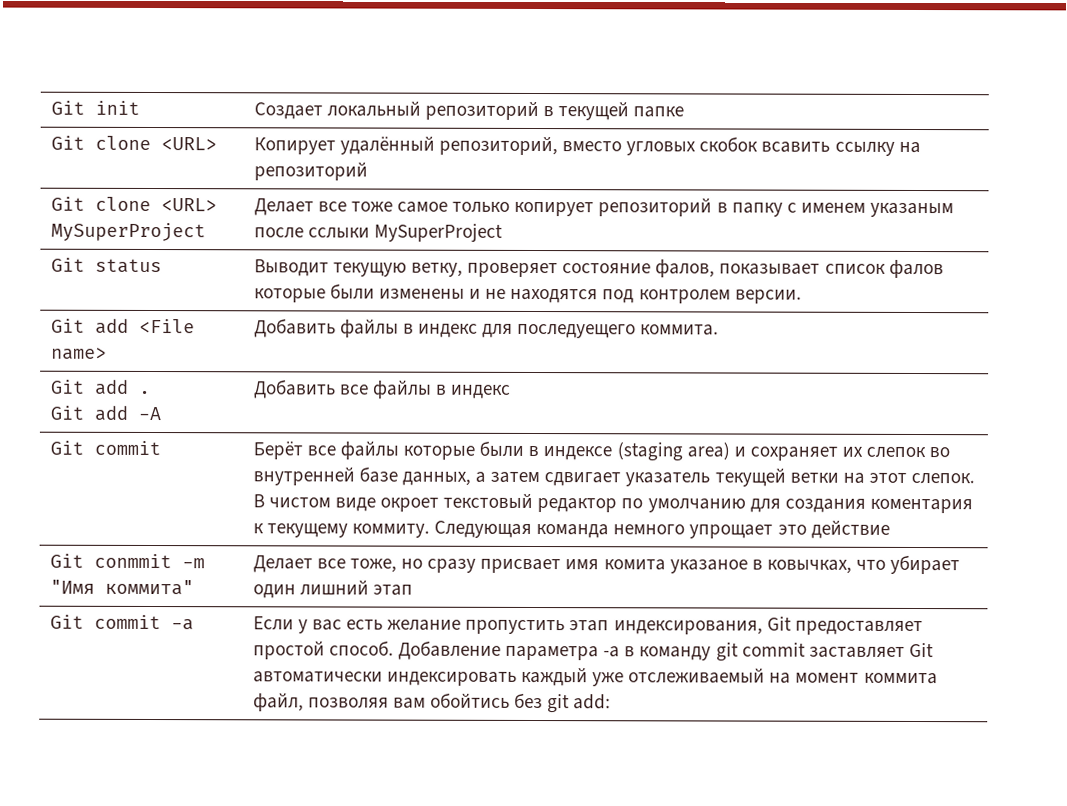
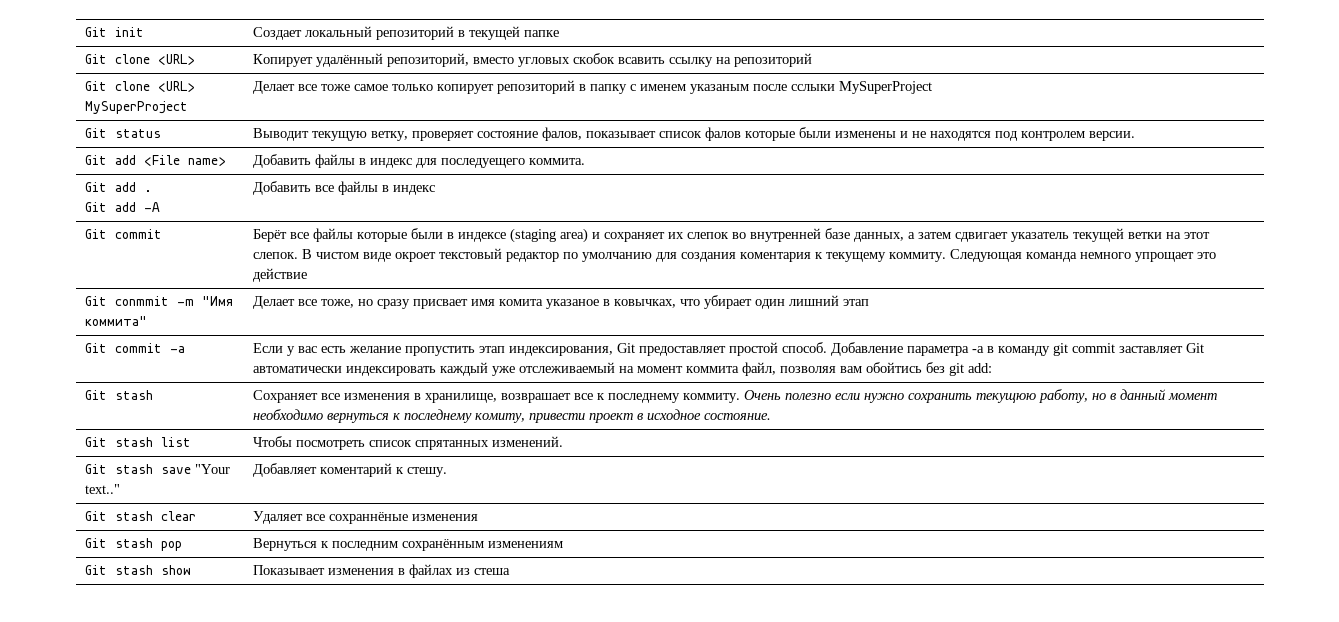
+ Git stash | Сохраняет все изменения в хранилище, возврашает все к последнему коммиту. Очень полезно если нужно сохранить текущюю работу, но в данный момент необходимо вернуться к последнему комиту, привести проект в исходное состояние.
+ Git stash list | Чтобы посмотреть список спрятанных изменений.
+ Git stash save "Your text.." | Добавляет коментарий к стешу.
+ Git stash clear | Удаляет все сохраннёные изменения
+ Git stash pop | Вернуться к последним сохранённым изменениям
+ Git stash show | Показывает изменения в файлах из стеша

